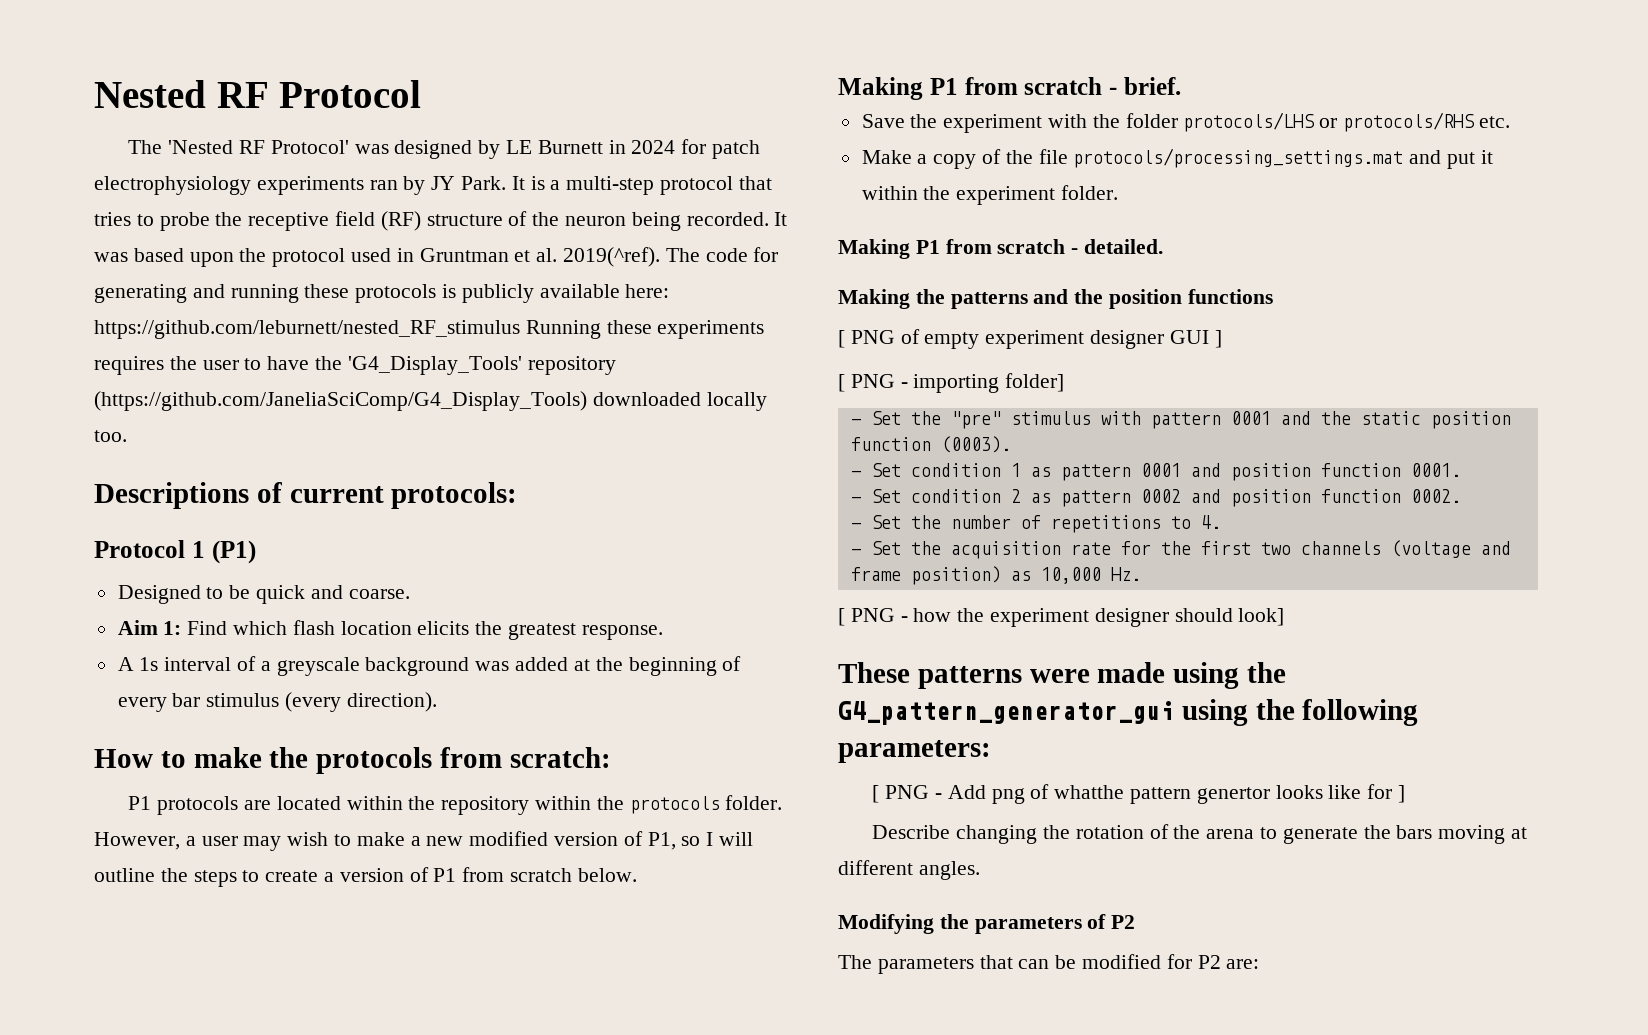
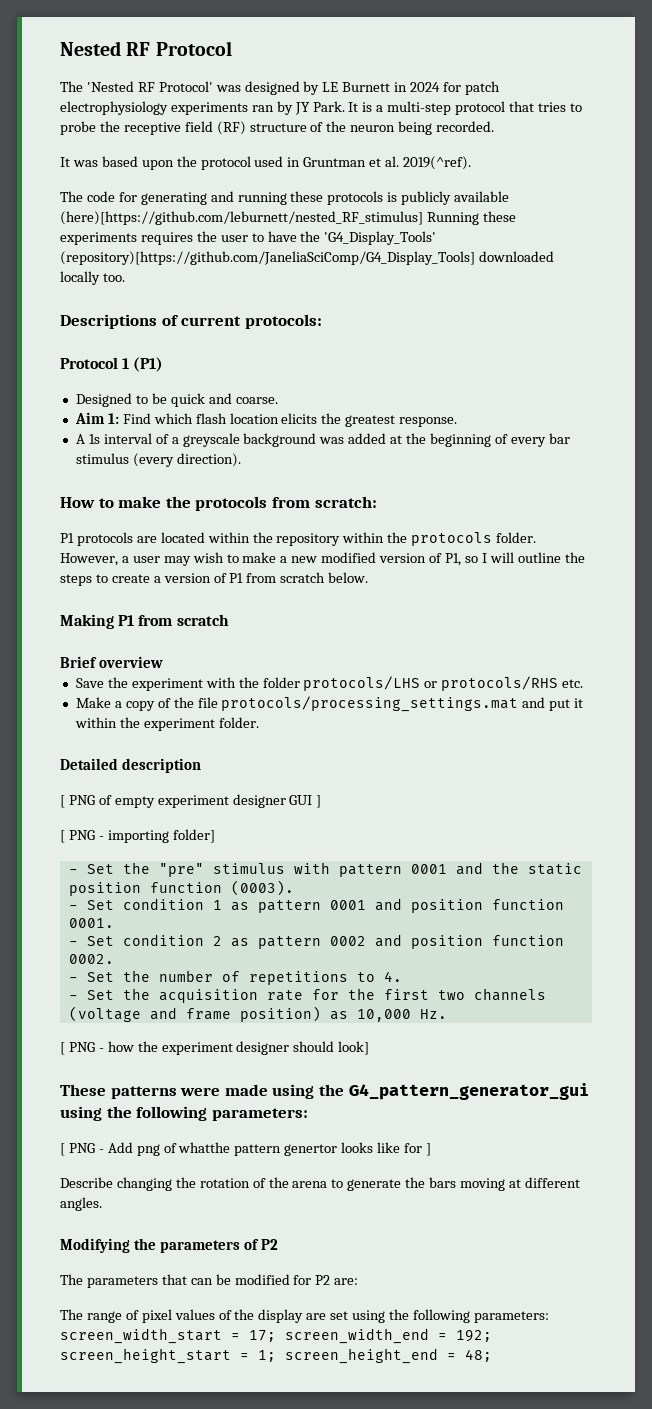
- It is a multi-step protocol that tries to probe the receptive field (RF) structure of the neuron being recorded. It was based upon the protocol used in Gruntman et al. 2019(^ref). The code for generating and running these protocols is publicly available here: https://github.com/leburnett/nested_RF_stimulus Running these experiments requires the user to have the 'G4_Display_Tools' repository (https://github.com/JaneliaSciComp/G4_Display_Tools) downloaded locally too.
+ It is a multi-step protocol that tries to probe the receptive field (RF) structure of the neuron being recorded.
+ It was based upon the protocol used in Gruntman et al. 2019(^ref).
+ The code for generating and running these protocols is publicly available (here)[https://github.com/leburnett/nested_RF_stimulus] Running these experiments requires the user to have the 'G4_Display_Tools' (repository)[https://github.com/JaneliaSciComp/G4_Display_Tools] downloaded locally too.
- Making P1 from scratch - brief.
+ Making P1 from scratch
+ Brief overview
- Making P1 from scratch - detailed.
- Making the patterns and the position functions
+ Detailed description
+ The range of pixel values of the display are set using the following parameters: screen_width_start = 17; screen_width_end = 192; screen_height_start = 1; screen_height_end = 48;

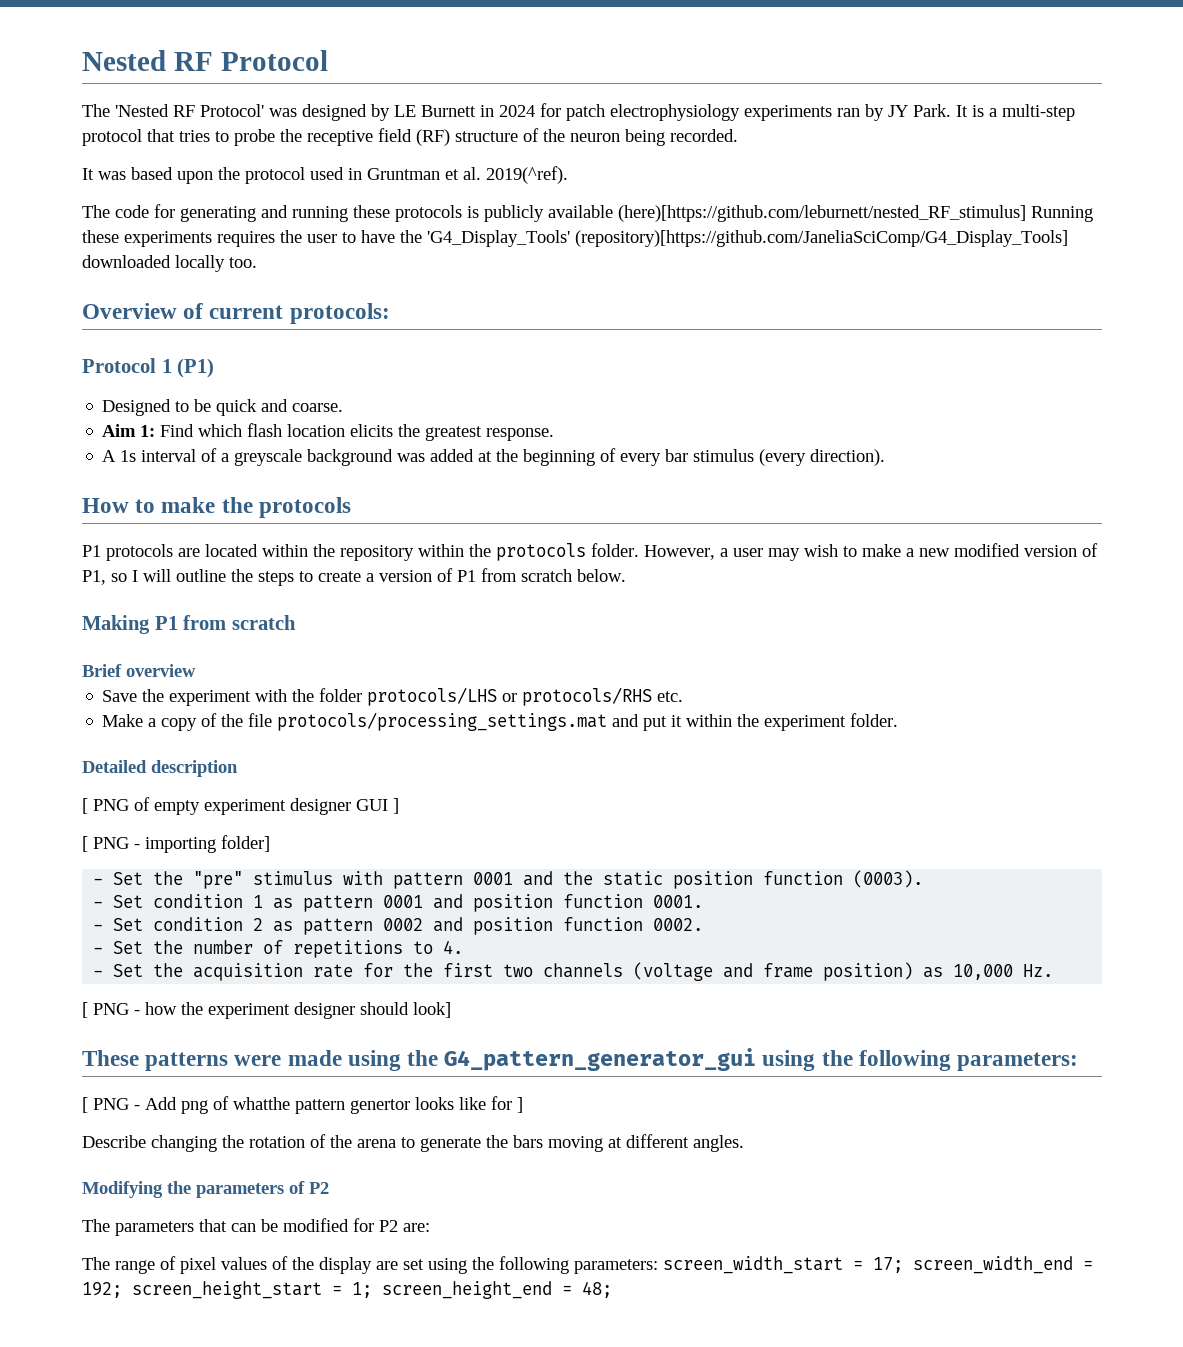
- Descriptions of current protocols:
+ Overview of current protocols:
- How to make the protocols from scratch:
+ How to make the protocols

